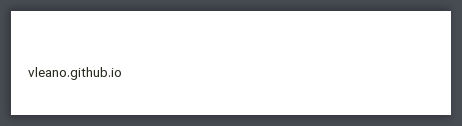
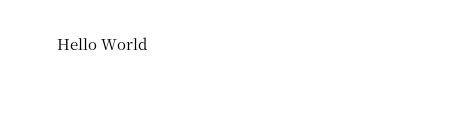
- vleano.github.io
+ Hello World

